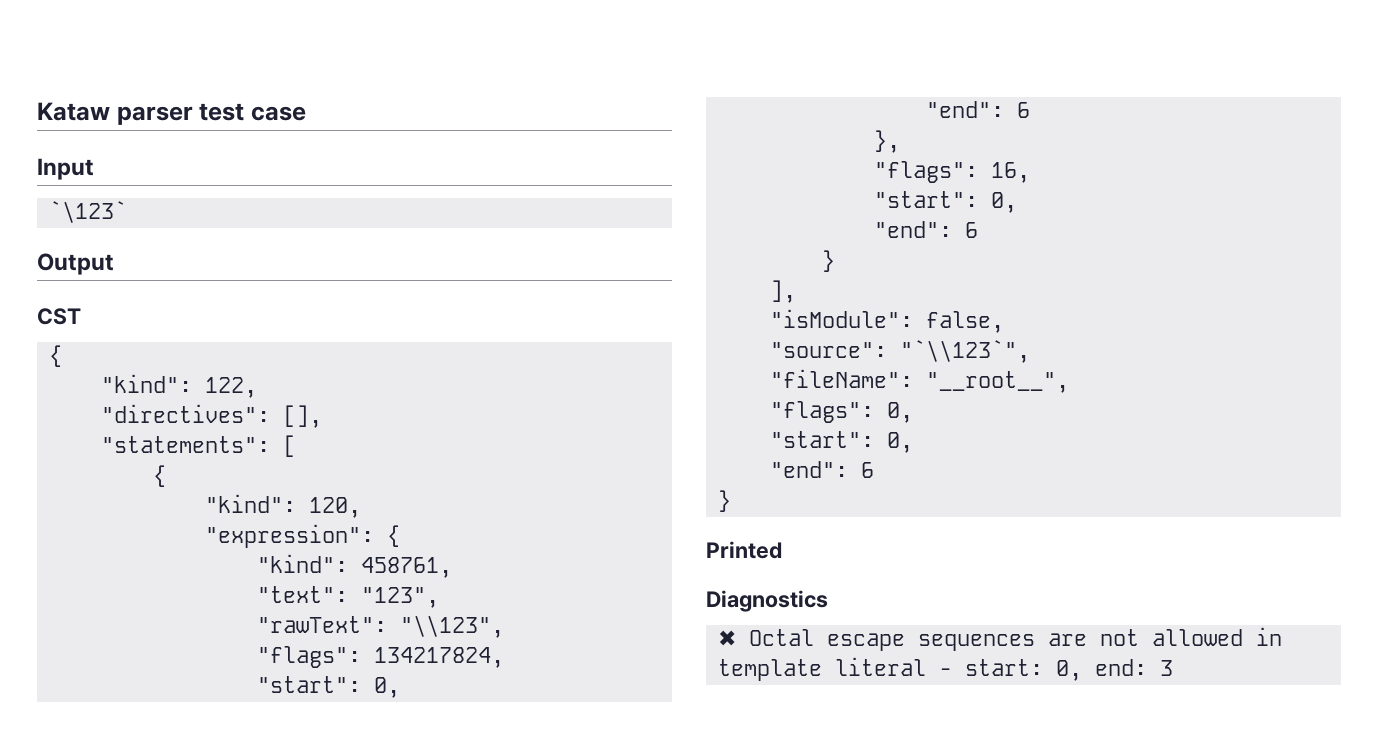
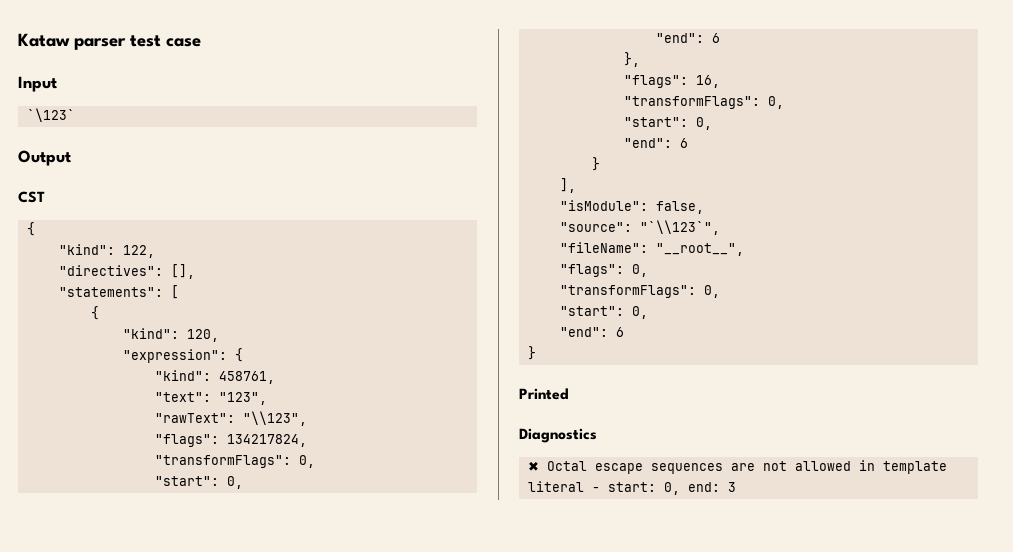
  "flags": 134217824,
+ "transformFlags": 0,
  "flags": 16,
+ "transformFlags": 0,
  "flags": 0,
+ "transformFlags": 0,

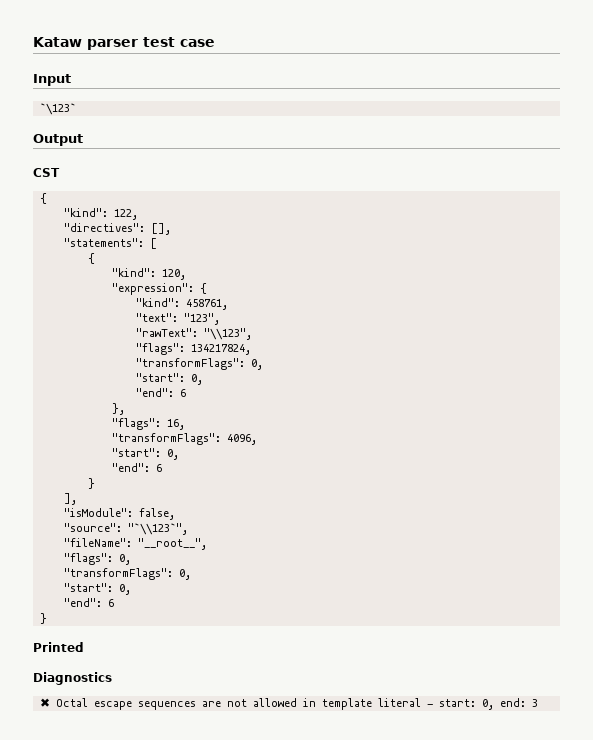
  "flags": 16,
- "transformFlags": 0,
+ "transformFlags": 4096,

